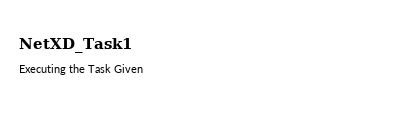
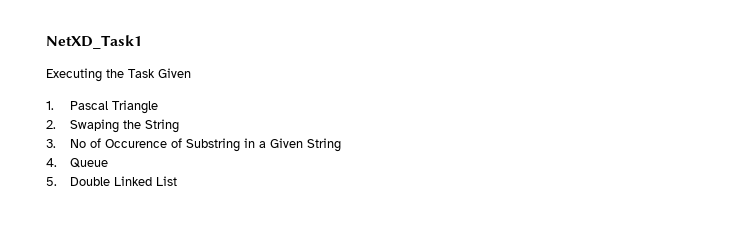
+ 1. Pascal Triangle
+ 2. Swaping the String
+ 3. No of Occurence of Substring in a Given String
+ 4. Queue
+ 5. Double Linked List

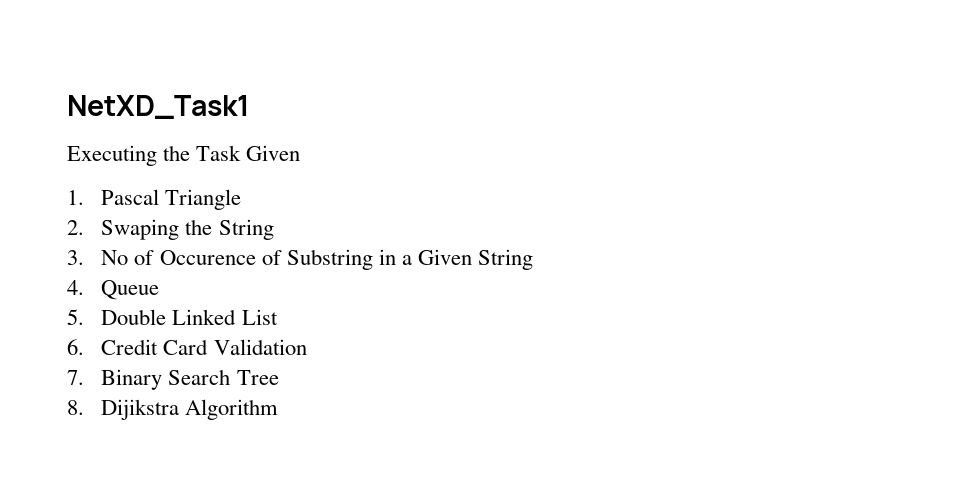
+ 6. Credit Card Validation
+ 7. Binary Search Tree
+ 8. Dijikstra Algorithm

